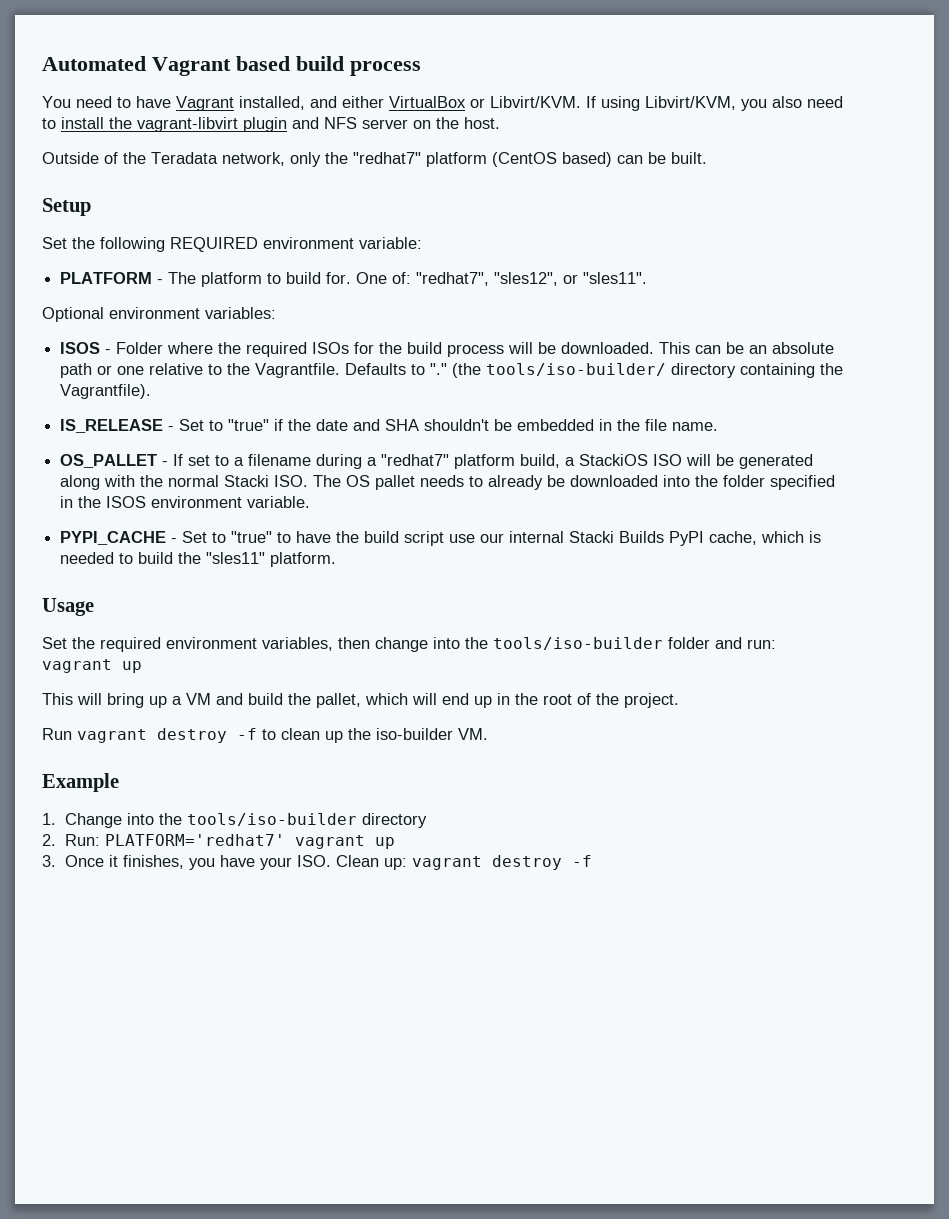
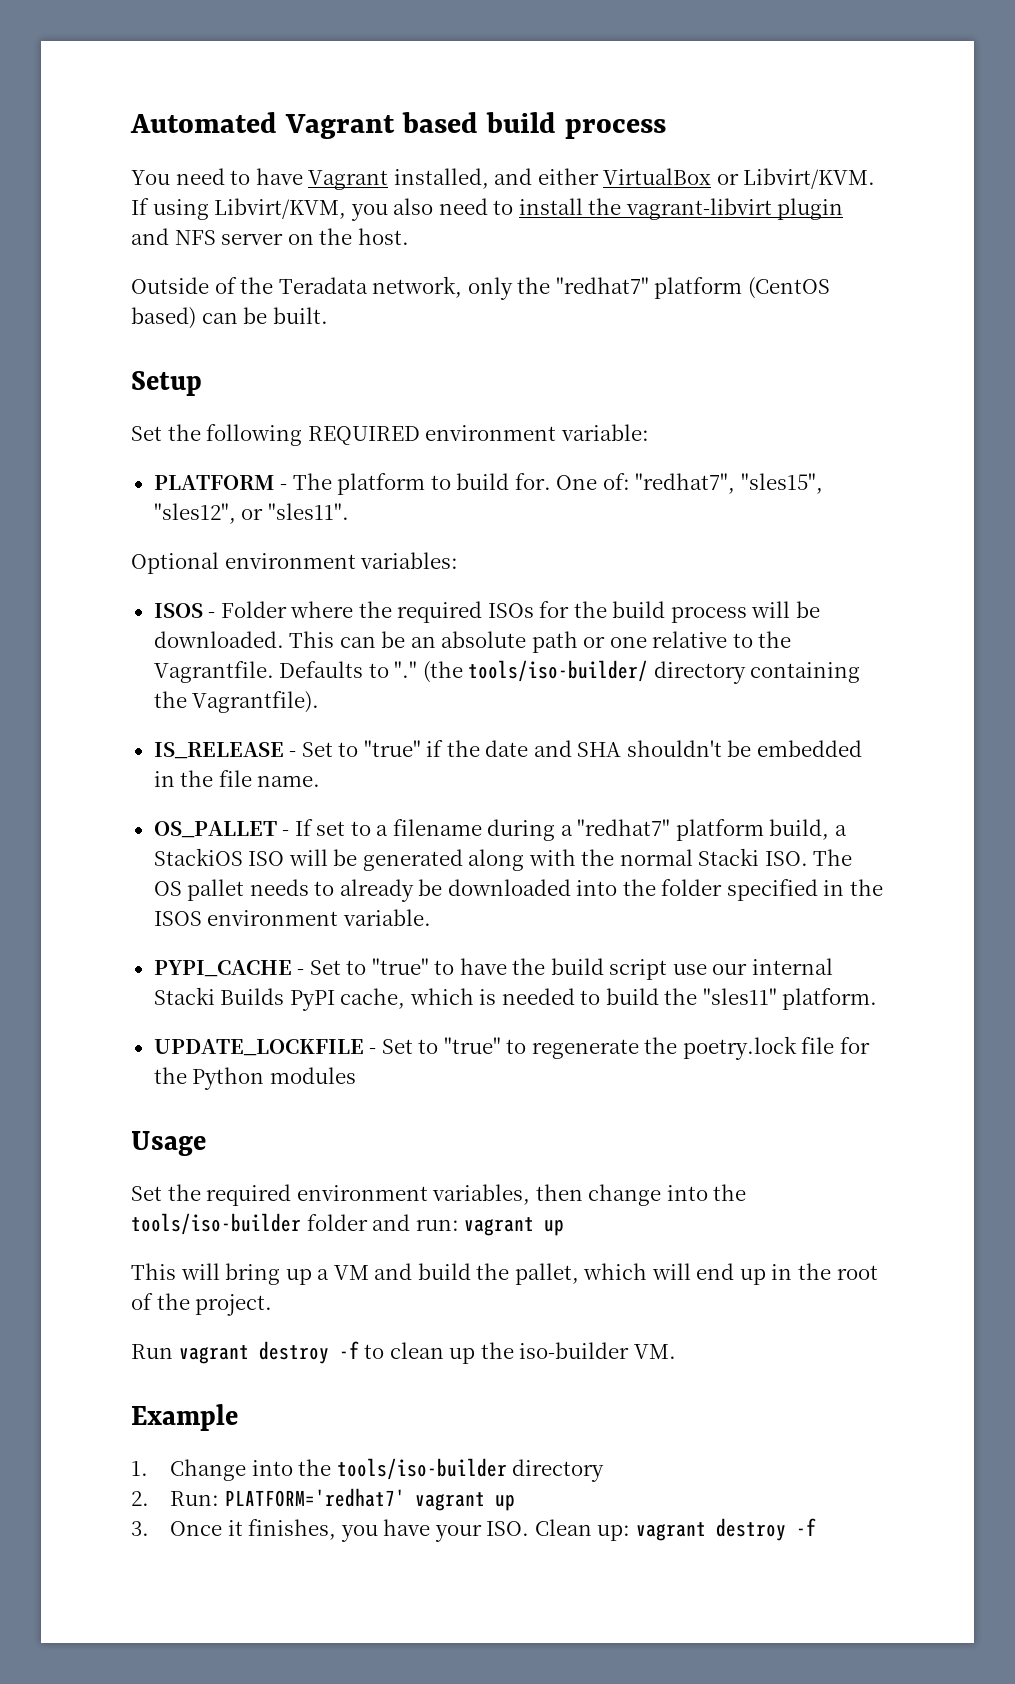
- One of: "redhat7", "sles12", or "sles11".
+ One of: "redhat7", "sles15", "sles12", or "sles11".
+ UPDATE_LOCKFILE - Set to "true" to regenerate the poetry.lock file for the Python modules

